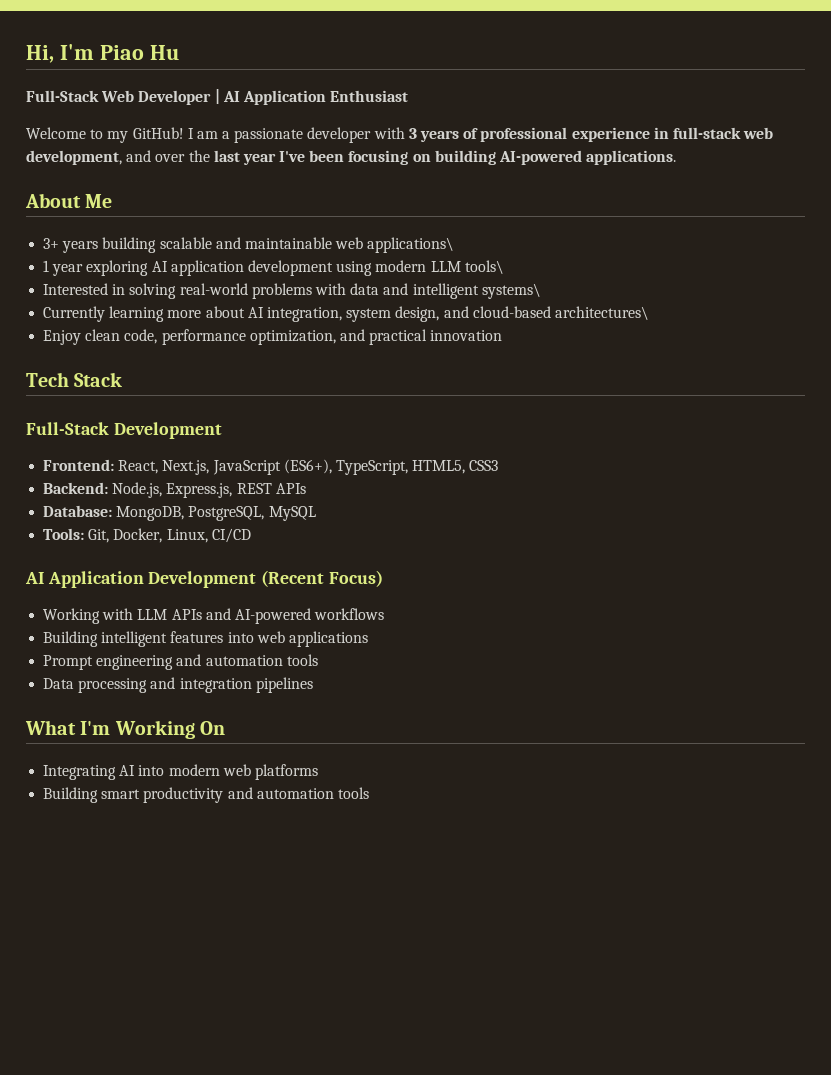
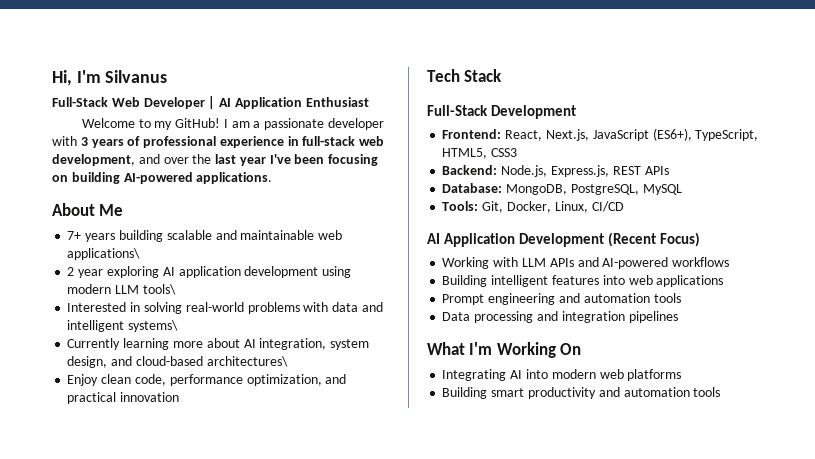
- Hi, I'm Piao Hu
+ Hi, I'm Silvanus
- 3+ years building scalable and maintainable web applications\
+ 7+ years building scalable and maintainable web applications\
- 1 year exploring AI application development using modern LLM tools\
+ 2 year exploring AI application development using modern LLM tools\

